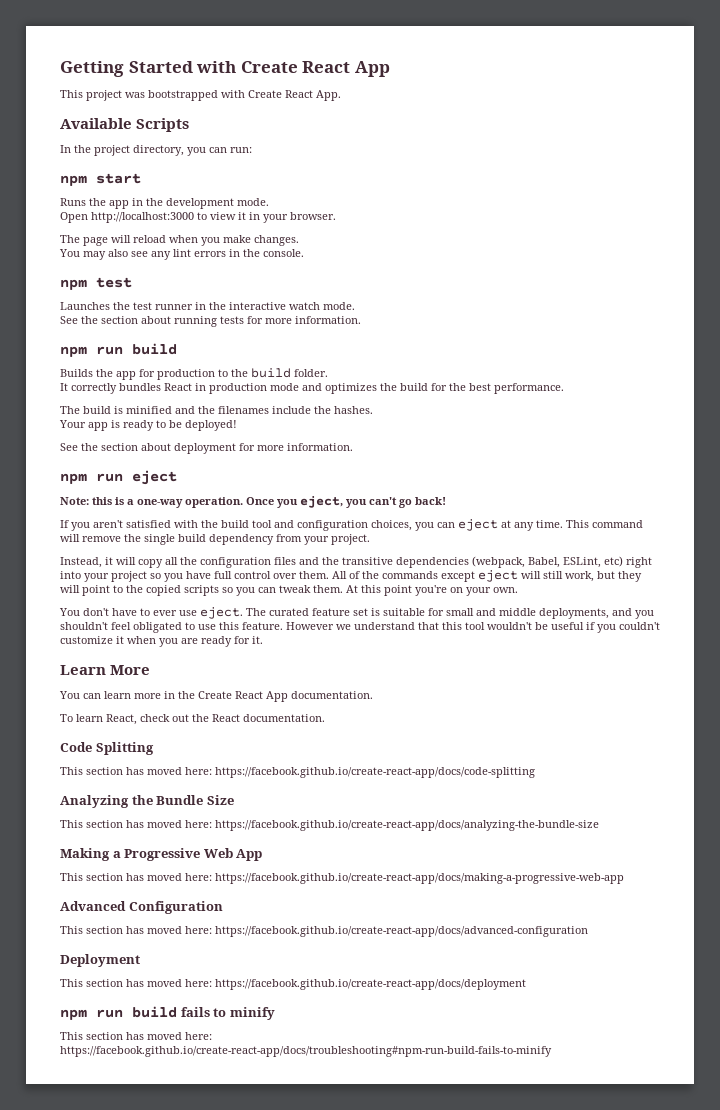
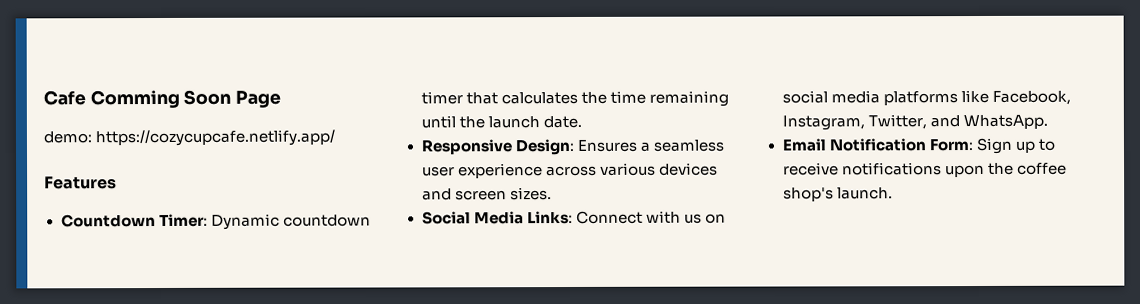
- Getting Started with Create React App
- This project was bootstrapped with Create React App.
- Available Scripts
- In the project directory, you can run:
- npm start
- Runs the app in the development mode.
- Open http://localhost:3000 to view it in your browser.
- The page will reload when you make changes.
- You may also see any lint errors in the console.
- npm test
- Launches the test runner in the interactive watch mode.
- See the section about running tests for more information.
- npm run build
- Builds the app for production to the build folder.
- It correctly bundles React in production mode and optimizes the build for the best performance.
- The build is minified and the filenames include the hashes.
- Your app is ready to be deployed!
- See the section about deployment for more information.
- npm run eject
- Note: this is a one-way operation. Once you eject, you can't go back!
- If you aren't satisfied with the build tool and configuration choices, you can eject at any time. This command will remove the single build dependency from your project.
- Instead, it will copy all the configuration files and the transitive dependencies (webpack, Babel, ESLint, etc) right into your project so you have full control over them. All of the commands except eject will still work, but they will point to the copied scripts so you can tweak them. At this point you're on your own.
- You don't have to ever use eject. The curated feature set is suitable for small and middle deployments, and you shouldn't feel obligated to use this feature. However we understand that this tool wouldn't be useful if you couldn't customize it when you are ready for it.
- Learn More
- You can learn more in the Create React App documentation.
- To learn React, check out the React documentation.
- Code Splitting
- This section has moved here: https://facebook.github.io/create-react-app/docs/code-splitting
- Analyzing the Bundle Size
- This section has moved here: https://facebook.github.io/create-react-app/docs/analyzing-the-bundle-size
- Making a Progressive Web App
- This section has moved here: https://facebook.github.io/create-react-app/docs/making-a-progressive-web-app
- Advanced Configuration
- This section has moved here: https://facebook.github.io/create-react-app/docs/advanced-configuration
- Deployment
- This section has moved here: https://facebook.github.io/create-react-app/docs/deployment
- npm run build fails to minify
- This section has moved here: https://facebook.github.io/create-react-app/docs/troubleshooting#npm-run-build-fails-to-minify
+ Cafe Comming Soon Page
+ demo: https://cozycupcafe.netlify.app/
+ Features
+ Countdown Timer: Dynamic countdown timer that calculates the time remaining until the launch date.
+ Responsive Design: Ensures a seamless user experience across various devices and screen sizes.
+ Social Media Links: Connect with us on social media platforms like Facebook, Instagram, Twitter, and WhatsApp.
+ Email Notification Form: Sign up to receive notifications upon the coffee shop's launch.

